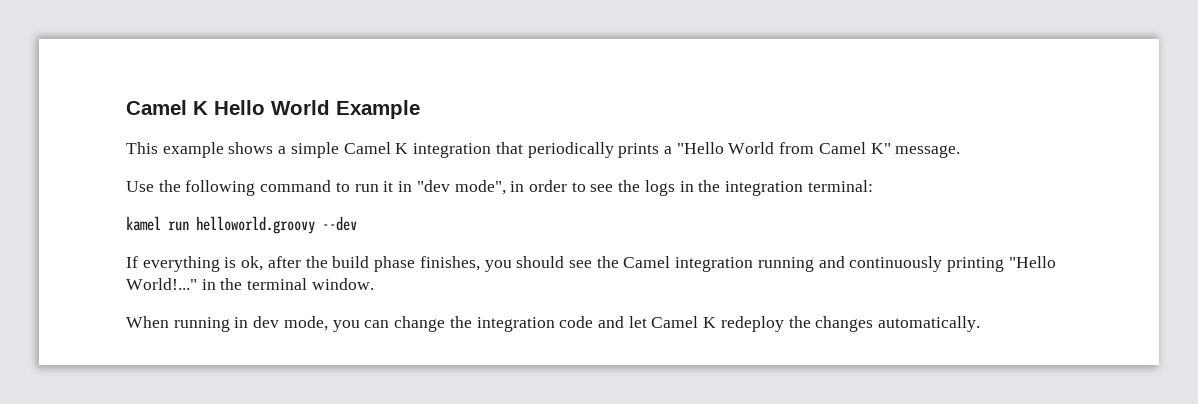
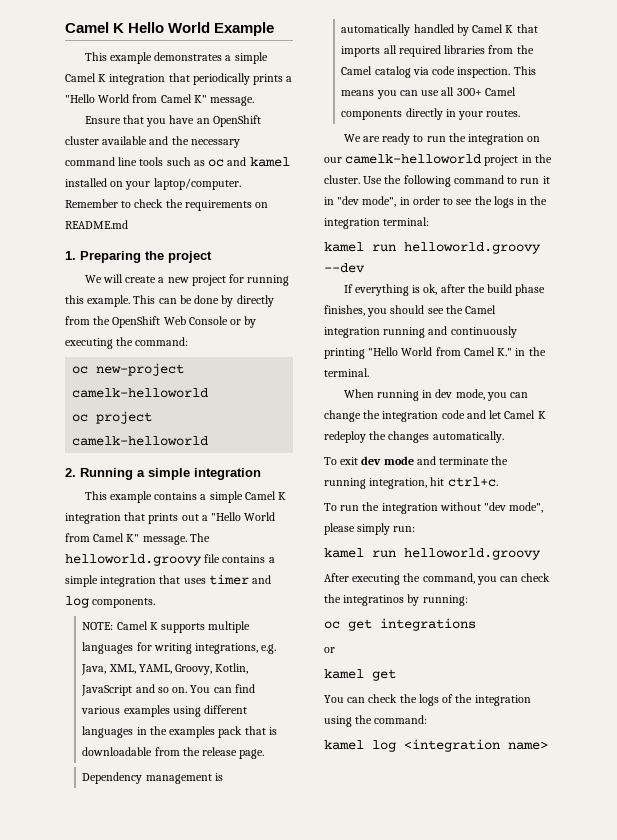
- This example shows a simple Camel K integration that periodically prints a "Hello World from Camel K" message.
+ This example demonstrates a simple Camel K integration that periodically prints a "Hello World from Camel K" message.
+ Ensure that you have an OpenShift cluster available and the necessary command line tools such as oc and kamel installed on your laptop/computer. Remember to check the requirements on README.md
+ 1. Preparing the project
+ We will create a new project for running this example. This can be done by directly from the OpenShift Web Console or by executing the command:
+ oc new-project camelk-helloworld
+ oc project camelk-helloworld
+ 2. Running a simple integration
+ This example contains a simple Camel K integration that prints out a "Hello World from Camel K" message. The helloworld.groovy file contains a simple integration that uses timer and log components.
+ NOTE: Camel K supports multiple languages for writing integrations, e.g. Java, XML, YAML, Groovy, Kotlin, JavaScript and so on. You can find various examples using different languages in the examples pack that is downloadable from the release page.
+ Dependency management is automatically handled by Camel K that imports all required libraries from the Camel catalog via code inspection. This means you can use all 300+ Camel components directly in your routes.
+ We are ready to run the integration on our camelk-helloworld project in the cluster.
- If everything is ok, after the build phase finishes, you should see the Camel integration running and continuously printing "Hello World!..." in the terminal window.
+ If everything is ok, after the build phase finishes, you should see the Camel integration running and continuously printing "Hello World from Camel K." in the terminal.
+ To exit dev mode and terminate the running integration, hit ctrl+c.
+ To run the integration without "dev mode", please simply run:
+ kamel run helloworld.groovy
+ After executing the command, you can check the integratinos by running:
+ oc get integrations
+ or
+ kamel get
+ You can check the logs of the integration using the command:
+ kamel log <integration name>

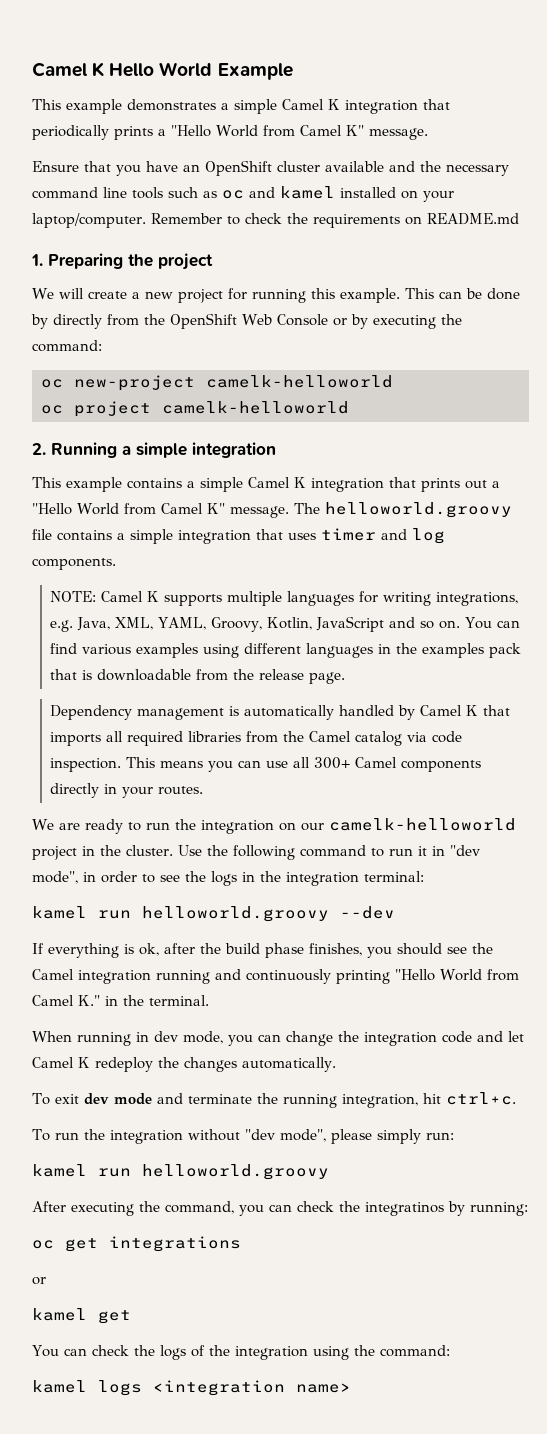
- kamel log <integration name>
+ kamel logs <integration name>

